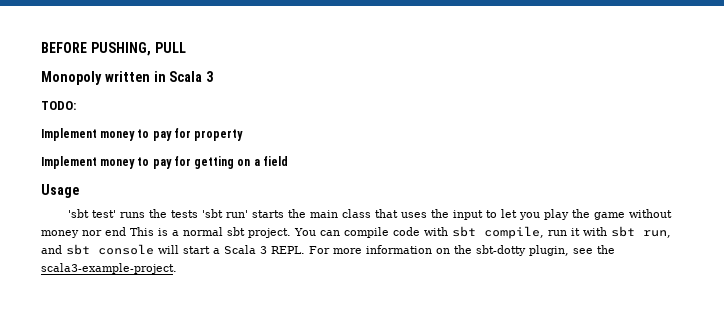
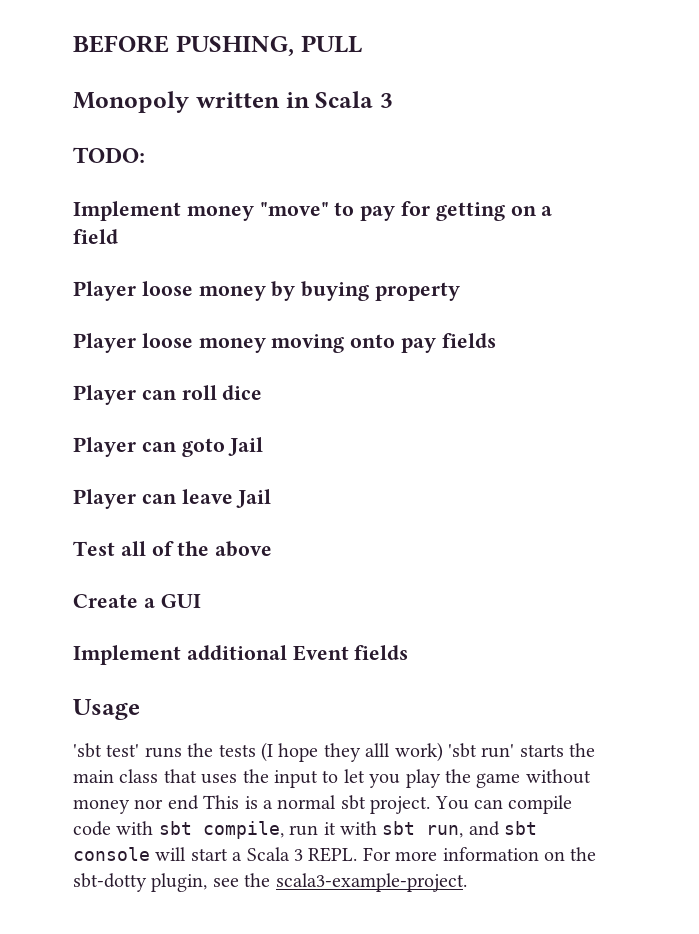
- Implement money to pay for property
- Implement money to pay for getting on a field
+ Implement money "move" to pay for getting on a field
+ Player loose money by buying property
+ Player loose money moving onto pay fields
+ Player can roll dice
+ Player can goto Jail
+ Player can leave Jail
+ Test all of the above
+ Create a GUI
+ Implement additional Event fields
- 'sbt test' runs the tests 'sbt run' starts the main class that uses the input to let you play the game without money nor end This is a normal sbt project.
+ 'sbt test' runs the tests (I hope they alll work) 'sbt run' starts the main class that uses the input to let you play the game without money nor end This is a normal sbt project.

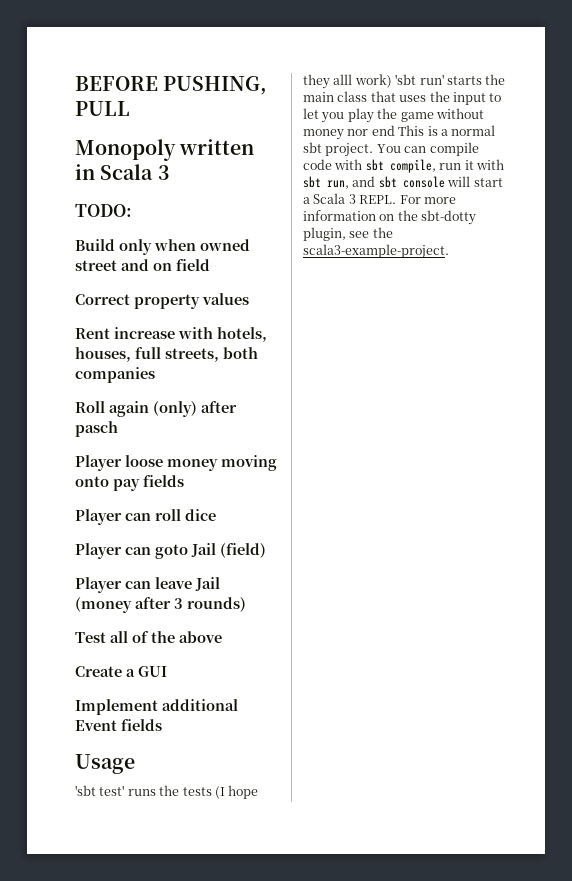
- Implement money "move" to pay for getting on a field
- Player loose money by buying property
+ Build only when owned street and on field
+ Correct property values
+ Rent increase with hotels, houses, full streets, both companies
+ Roll again (only) after pasch
- Player can goto Jail
+ Player can goto Jail (field)
- Player can leave Jail
+ Player can leave Jail (money after 3 rounds)

